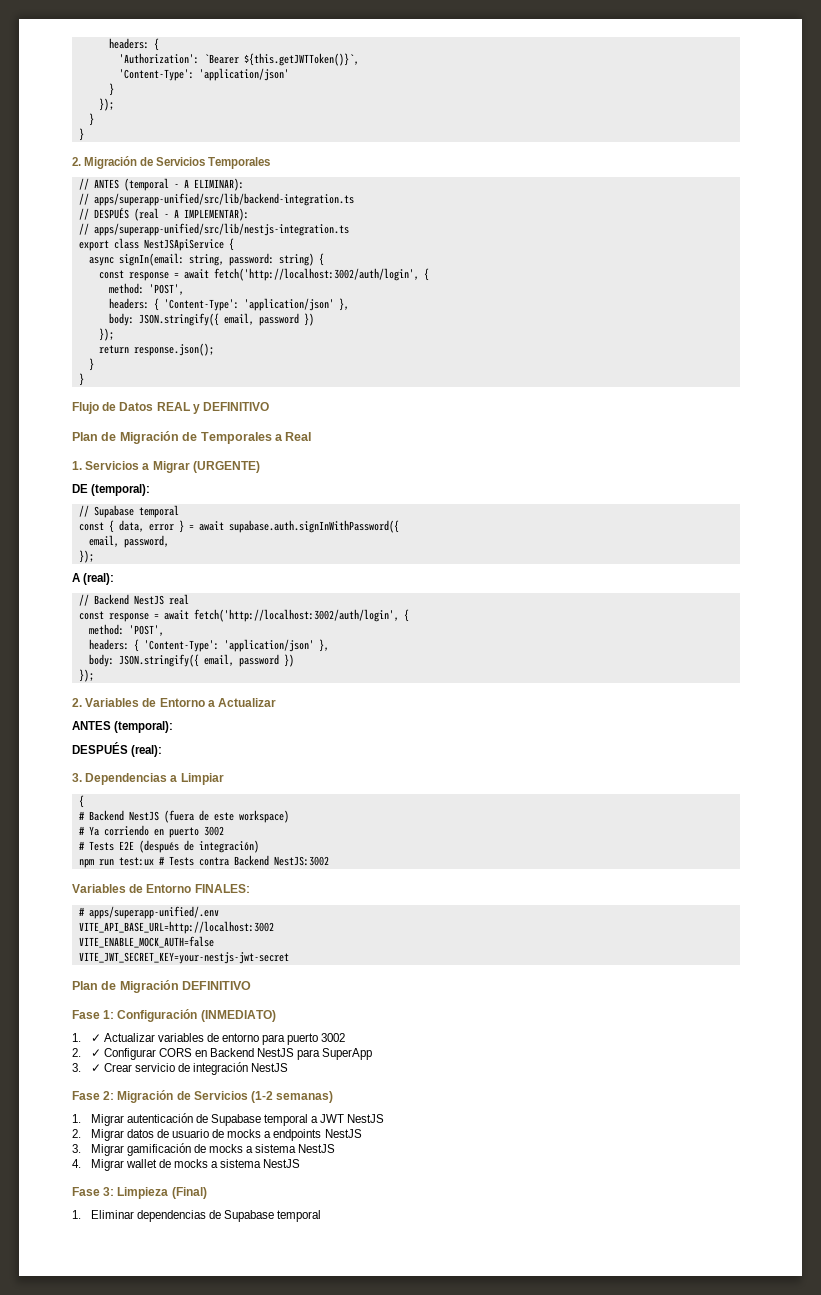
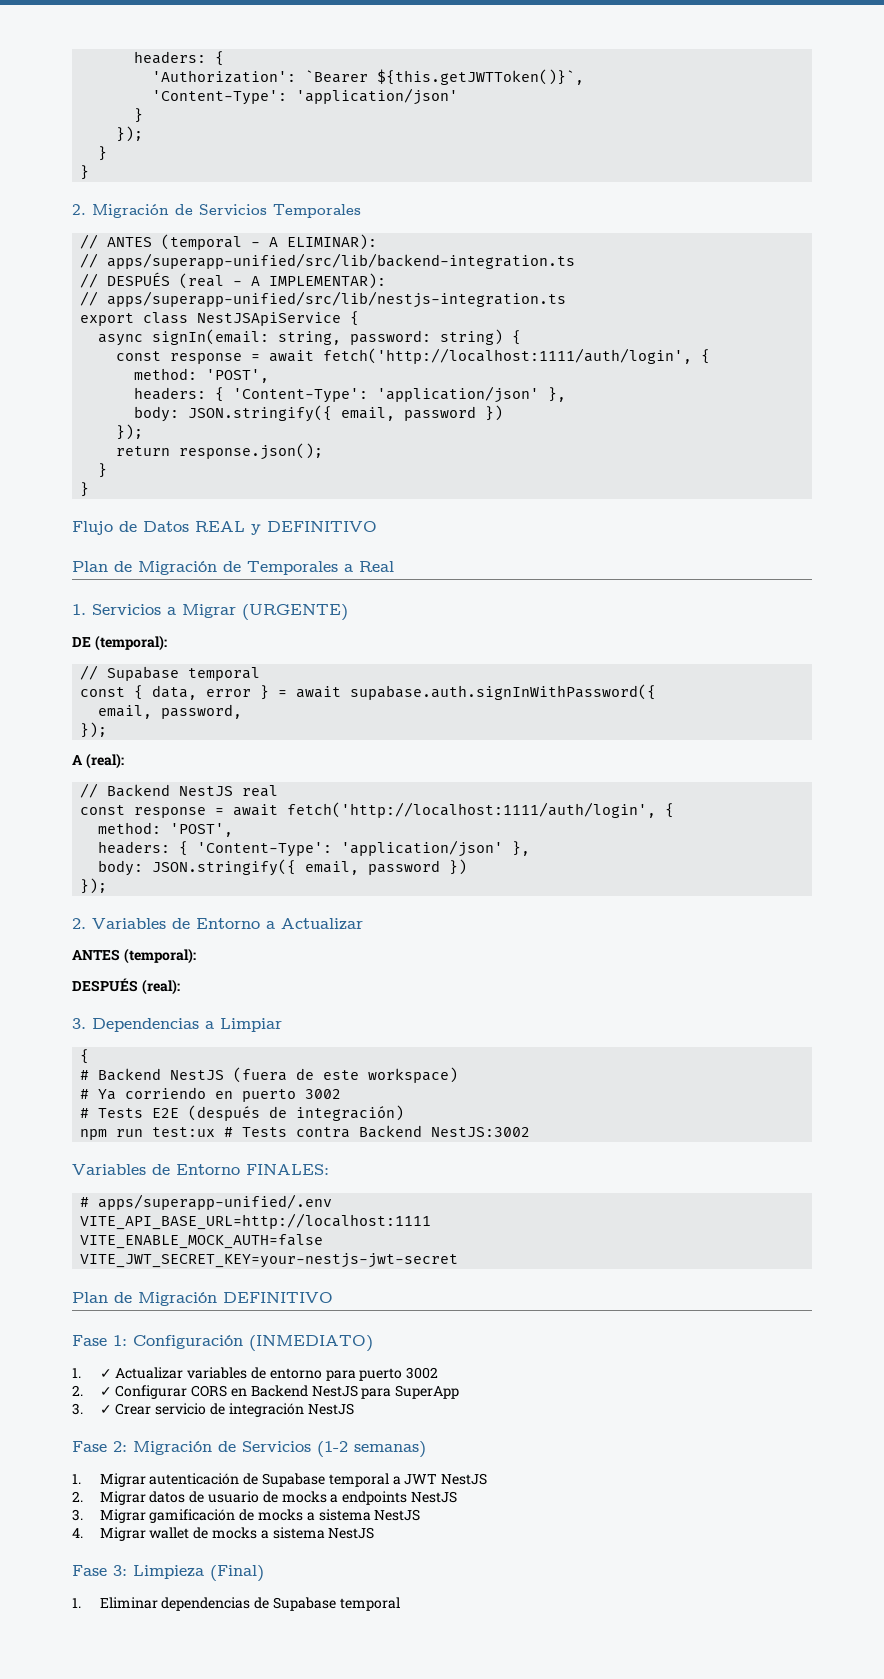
  async signIn(email: string, password: string) {
- const response = await fetch('http://localhost:3002/auth/login', {
+ const response = await fetch('http://localhost:1111/auth/login', {
  // Backend NestJS real
- const response = await fetch('http://localhost:3002/auth/login', {
+ const response = await fetch('http://localhost:1111/auth/login', {
- VITE_API_BASE_URL=http://localhost:3002
+ VITE_API_BASE_URL=http://localhost:1111

